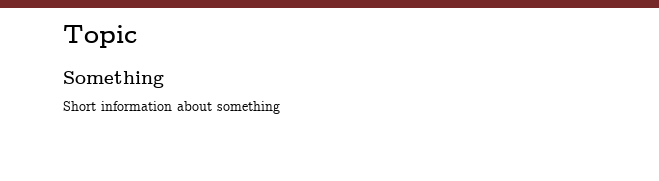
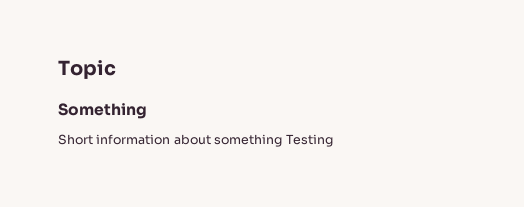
- Short information about something
+ Short information about something Testing

